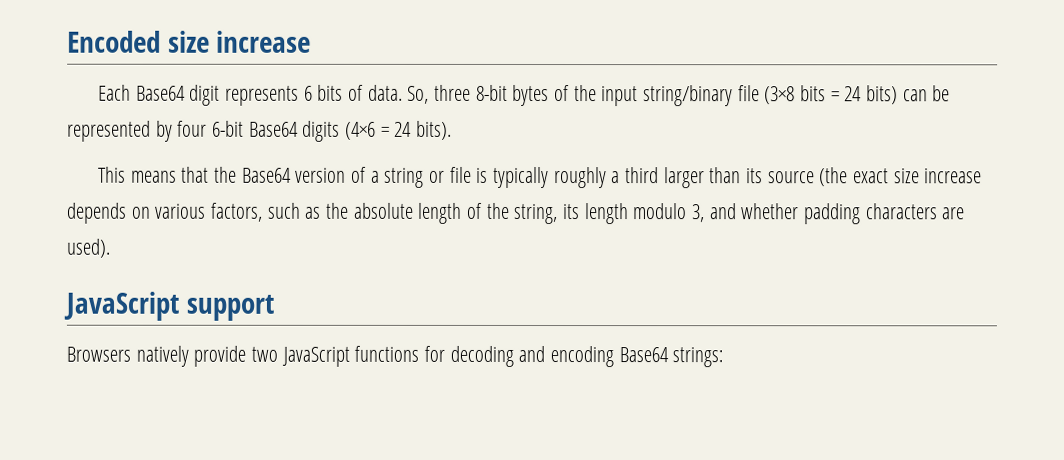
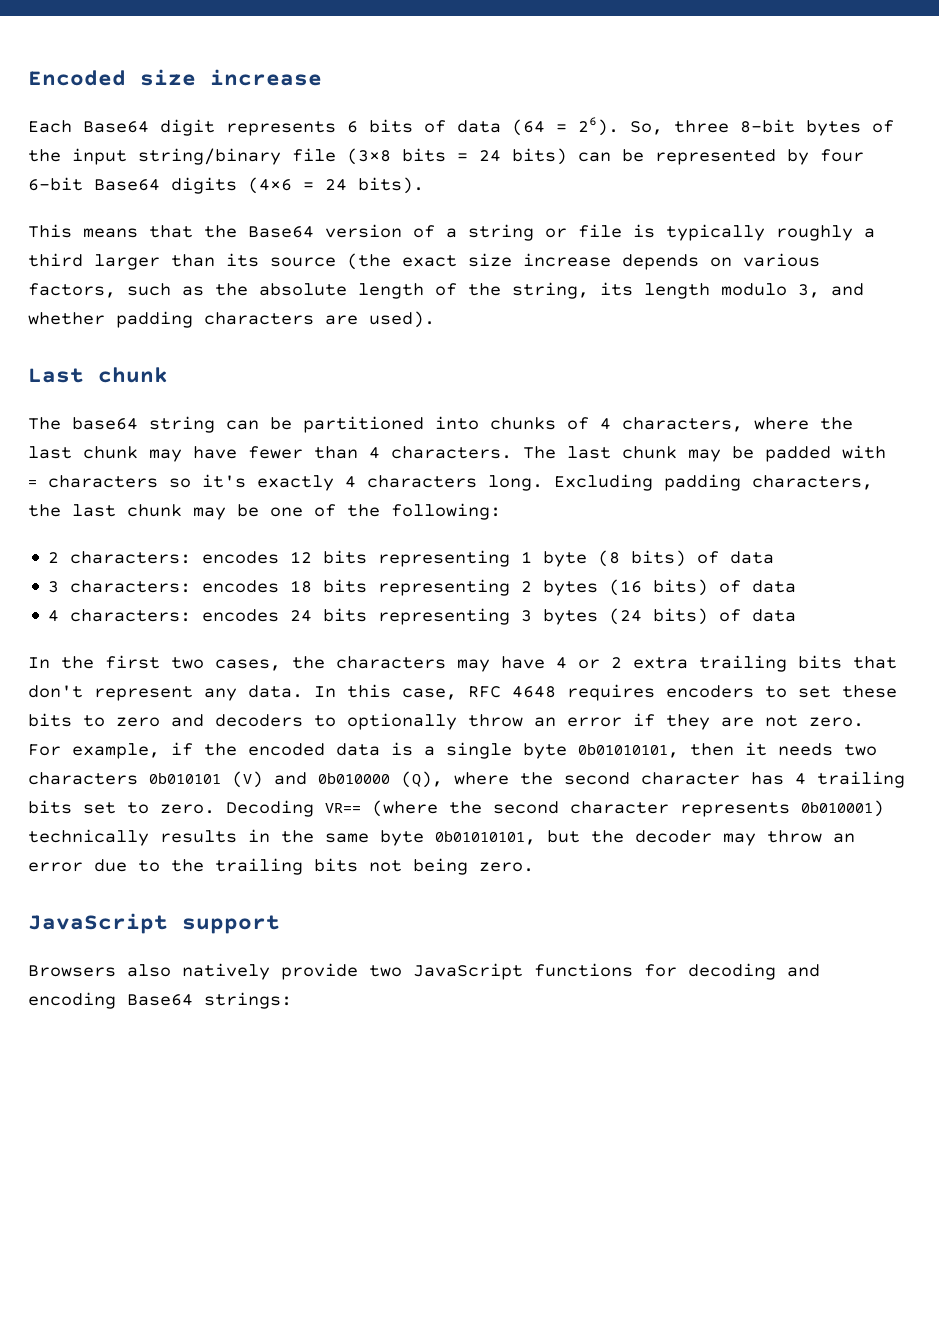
- Each Base64 digit represents 6 bits of data.
+ Each Base64 digit represents 6 bits of data (64 = 26).
+ Last chunk
+ The base64 string can be partitioned into chunks of 4 characters, where the last chunk may have fewer than 4 characters. The last chunk may be padded with = characters so it's exactly 4 characters long. Excluding padding characters, the last chunk may be one of the following:
+ 2 characters: encodes 12 bits representing 1 byte (8 bits) of data
+ 3 characters: encodes 18 bits representing 2 bytes (16 bits) of data
+ 4 characters: encodes 24 bits representing 3 bytes (24 bits) of data
+ In the first two cases, the characters may have 4 or 2 extra trailing bits that don't represent any data. In this case, RFC 4648 requires encoders to set these bits to zero and decoders to optionally throw an error if they are not zero. For example, if the encoded data is a single byte 0b01010101, then it needs two characters 0b010101 (V) and 0b010000 (Q), where the second character has 4 trailing bits set to zero. Decoding VR== (where the second character represents 0b010001) technically results in the same byte 0b01010101, but the decoder may throw an error due to the trailing bits not being zero.
- Browsers natively provide two JavaScript functions for decoding and encoding Base64 strings:
+ Browsers also natively provide two JavaScript functions for decoding and encoding Base64 strings:

